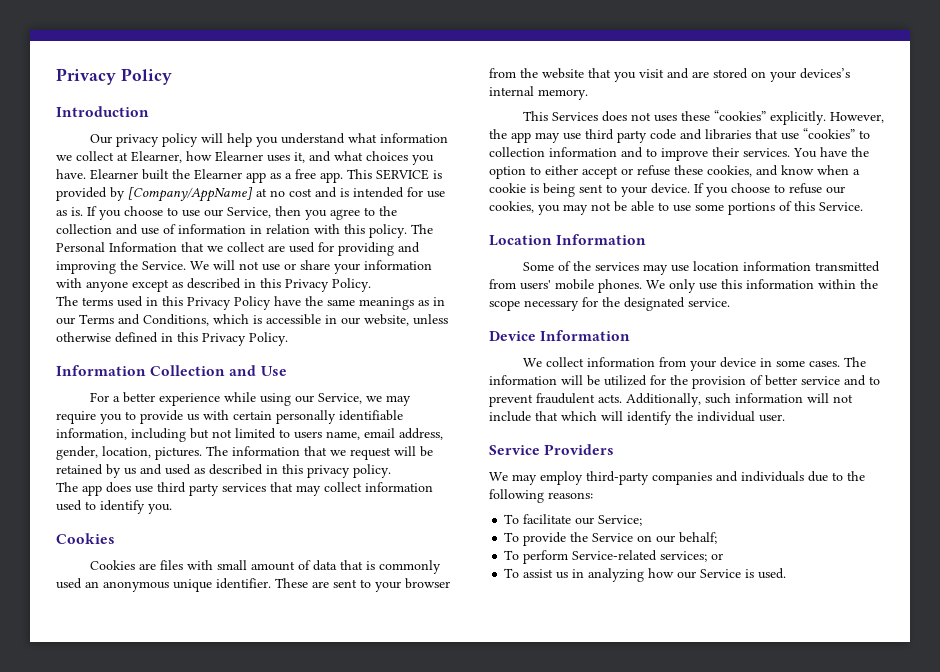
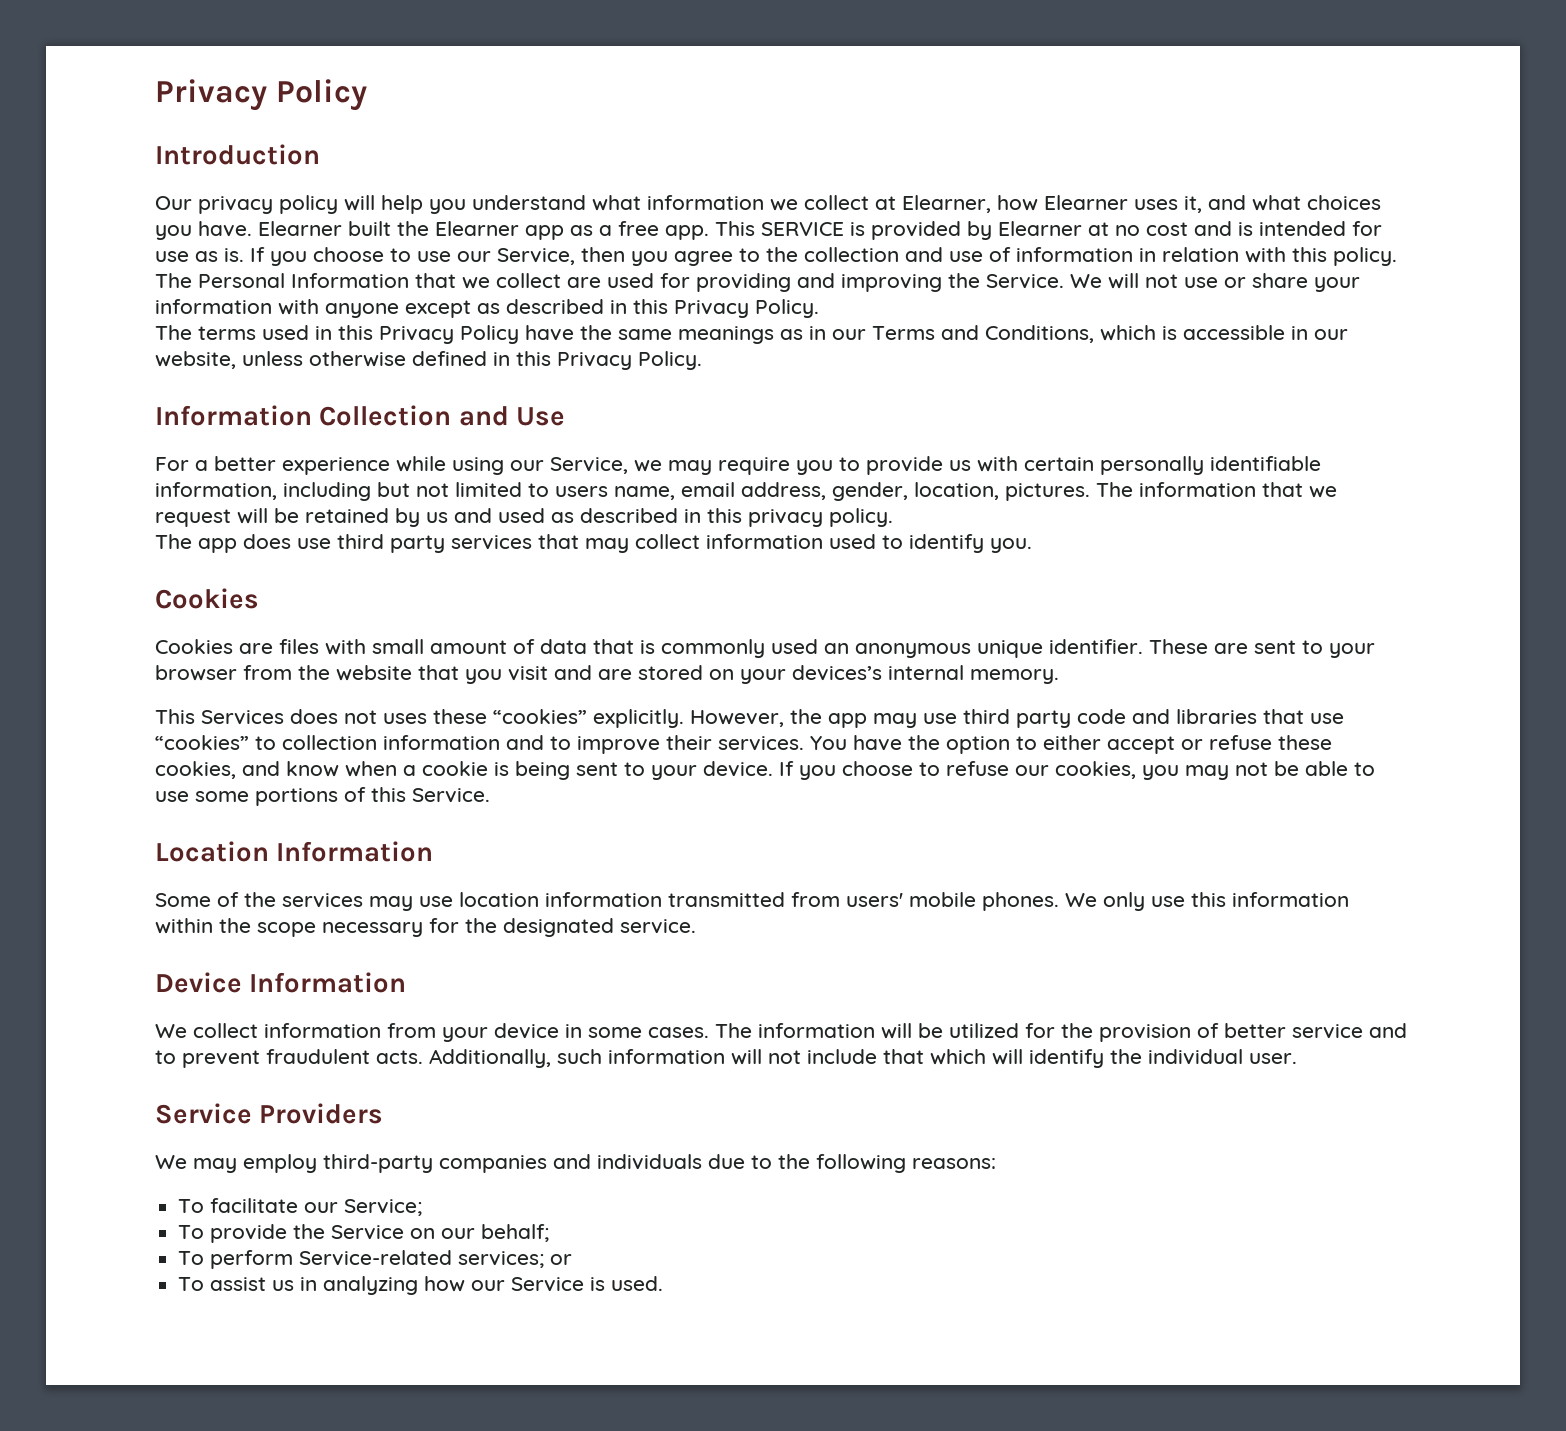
- This SERVICE is provided by [Company/AppName] at no cost and is intended for use as is.
+ This SERVICE is provided by Elearner at no cost and is intended for use as is.

